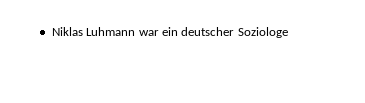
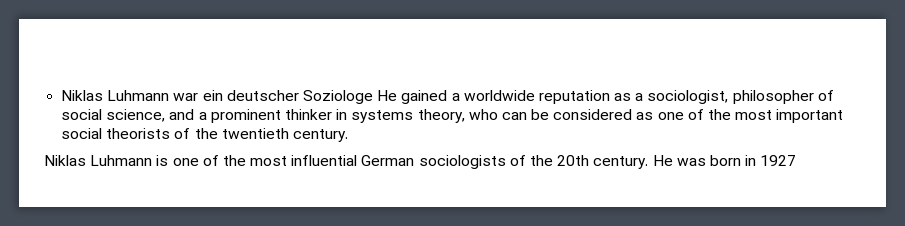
- Niklas Luhmann war ein deutscher Soziologe
+ Niklas Luhmann war ein deutscher Soziologe He gained a worldwide reputation as a sociologist, philosopher of social science, and a prominent thinker in systems theory, who can be considered as one of the most important social theorists of the twentieth century.
+ Niklas Luhmann is one of the most influential German sociologists of the 20th century. He was born in 1927

